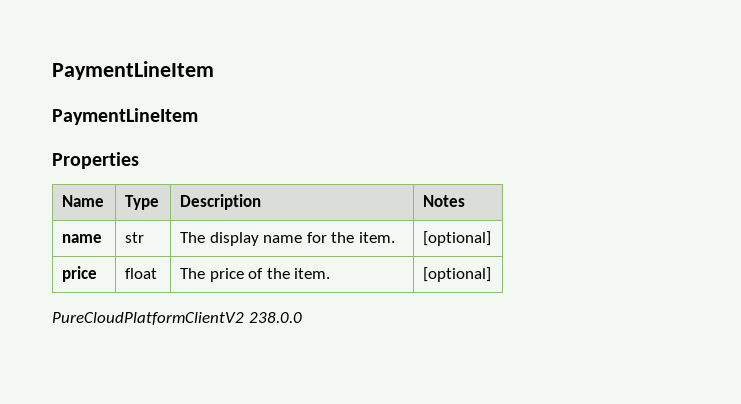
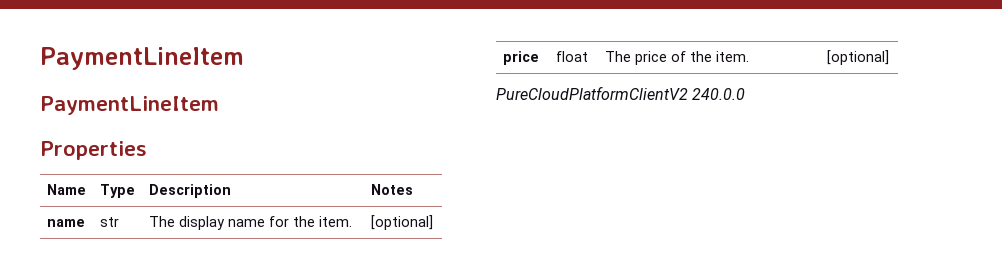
- PureCloudPlatformClientV2 238.0.0
+ PureCloudPlatformClientV2 240.0.0

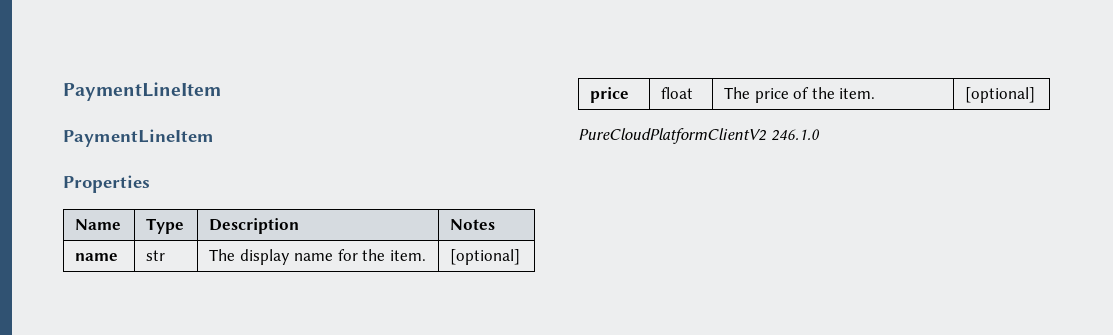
- PureCloudPlatformClientV2 240.0.0
+ PureCloudPlatformClientV2 246.1.0

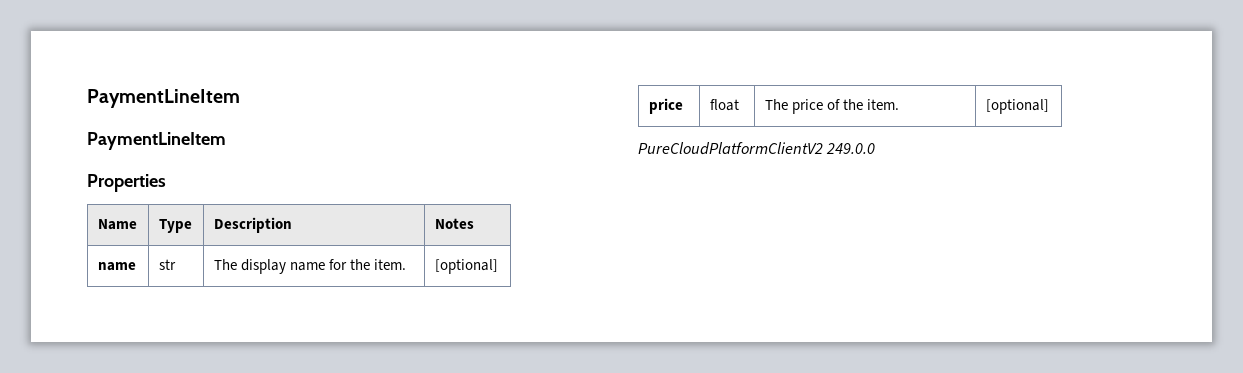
- PureCloudPlatformClientV2 246.1.0
+ PureCloudPlatformClientV2 249.0.0

